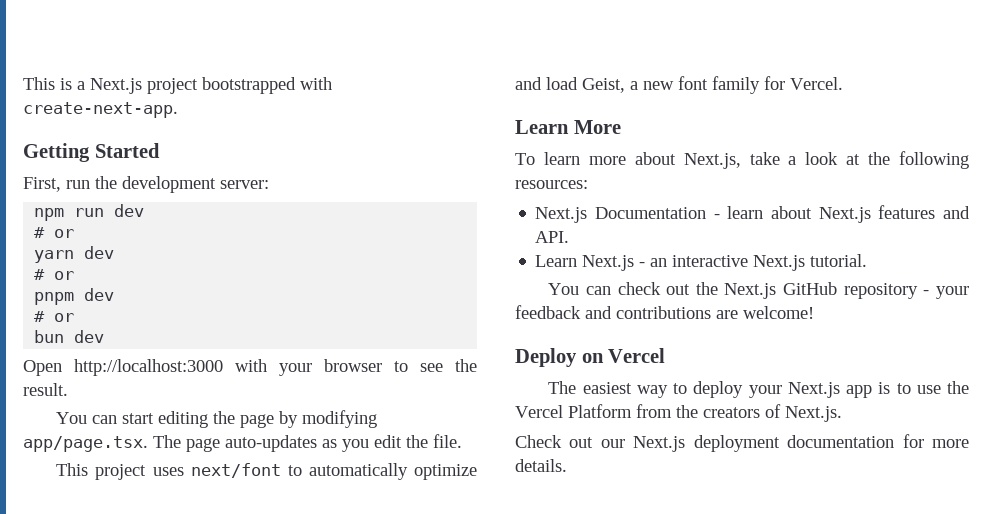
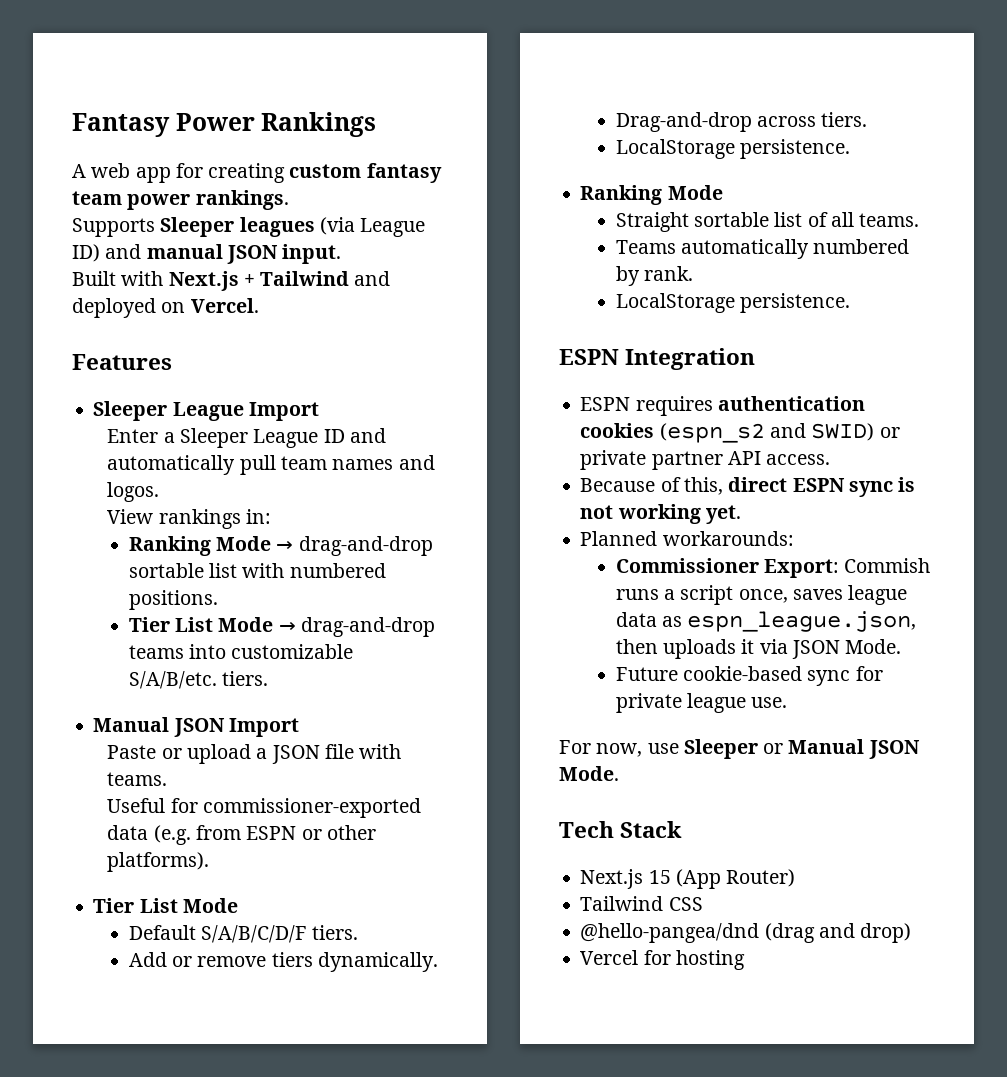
- This is a Next.js project bootstrapped with create-next-app.
- Getting Started
- First, run the development server:
- npm run dev
- # or
- yarn dev
- # or
- pnpm dev
- # or
- bun dev
- Open http://localhost:3000 with your browser to see the result.
- You can start editing the page by modifying app/page.tsx. The page auto-updates as you edit the file.
- This project uses next/font to automatically optimize and load Geist, a new font family for Vercel.
- Learn More
- To learn more about Next.js, take a look at the following resources:
- Next.js Documentation - learn about Next.js features and API.
- Learn Next.js - an interactive Next.js tutorial.
- You can check out the Next.js GitHub repository - your feedback and contributions are welcome!
- Deploy on Vercel
- The easiest way to deploy your Next.js app is to use the Vercel Platform from the creators of Next.js.
- Check out our Next.js deployment documentation for more details.
+ Fantasy Power Rankings
+ A web app for creating custom fantasy team power rankings.
+ Supports Sleeper leagues (via League ID) and manual JSON input.
+ Built with Next.js + Tailwind and deployed on Vercel.
+ Features
+ Sleeper League Import
+ Enter a Sleeper League ID and automatically pull team names and logos.
+ View rankings in:
+ Ranking Mode → drag-and-drop sortable list with numbered positions.
+ Tier List Mode → drag-and-drop teams into customizable S/A/B/etc. tiers.
+ Manual JSON Import
+ Paste or upload a JSON file with teams.
+ Useful for commissioner-exported data (e.g. from ESPN or other platforms).
+ Tier List Mode
+ Default S/A/B/C/D/F tiers.
+ Add or remove tiers dynamically.
+ Drag-and-drop across tiers.
+ LocalStorage persistence.
+ Ranking Mode
+ Straight sortable list of all teams.
+ Teams automatically numbered by rank.
+ LocalStorage persistence.
+ ESPN Integration
+ ESPN requires authentication cookies (espn_s2 and SWID) or private partner API access.
+ Because of this, direct ESPN sync is not working yet.
+ Planned workarounds:
+ Commissioner Export: Commish runs a script once, saves league data as espn_league.json, then uploads it via JSON Mode.
+ Future cookie-based sync for private league use.
+ For now, use Sleeper or Manual JSON Mode.
+ Tech Stack
+ Next.js 15 (App Router)
+ Tailwind CSS
+ @hello-pangea/dnd (drag and drop)
+ Vercel for hosting

